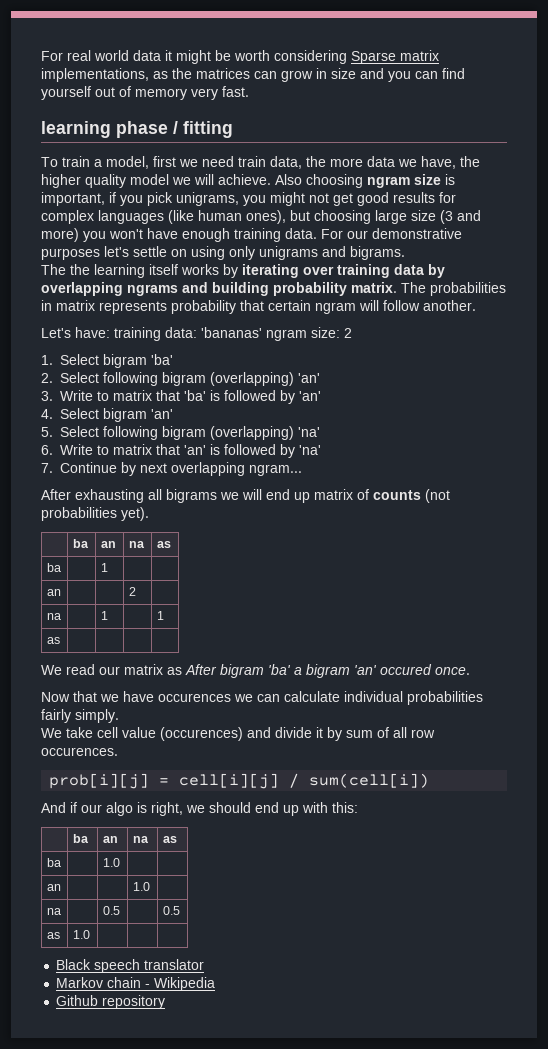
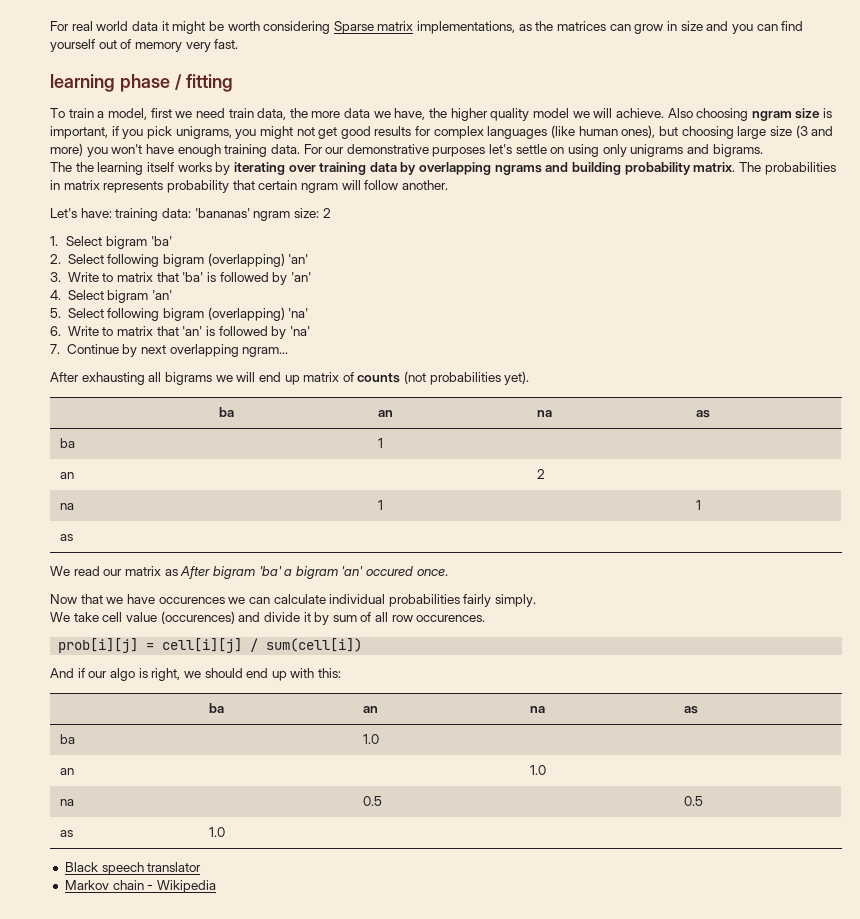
- Github repository

